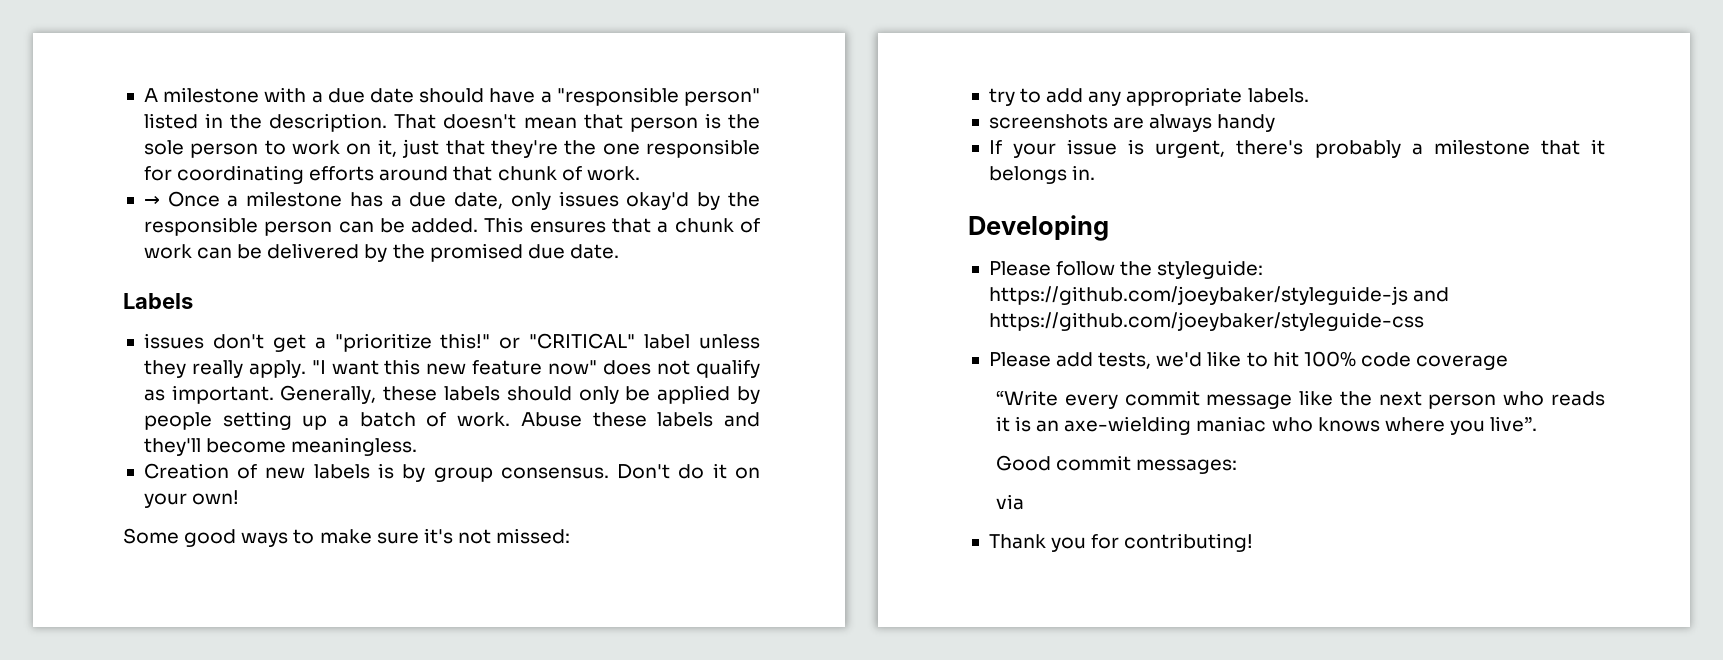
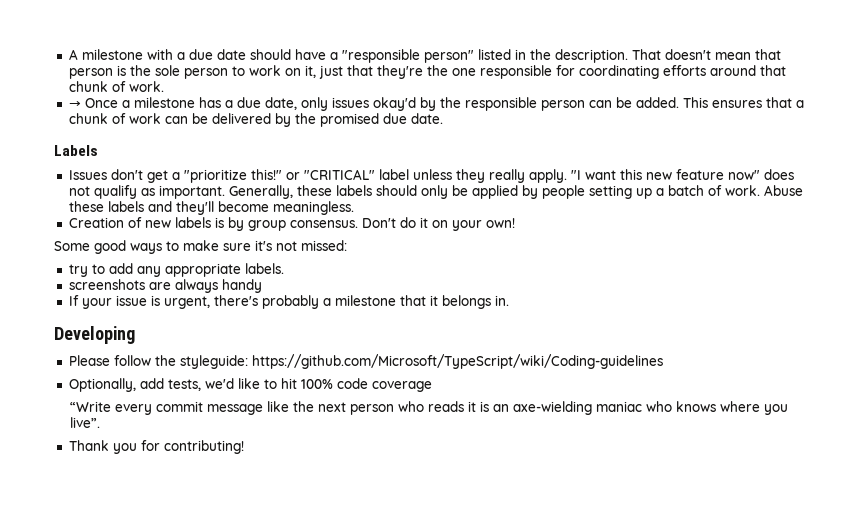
- issues don't get a "prioritize this!" or "CRITICAL" label unless they really apply.
+ Issues don't get a "prioritize this!" or "CRITICAL" label unless they really apply.
- Please follow the styleguide: https://github.com/joeybaker/styleguide-js and https://github.com/joeybaker/styleguide-css
- Please add tests, we'd like to hit 100% code coverage
+ Please follow the styleguide: https://github.com/Microsoft/TypeScript/wiki/Coding-guidelines
+ Optionally, add tests, we'd like to hit 100% code coverage
- Good commit messages:
- via

